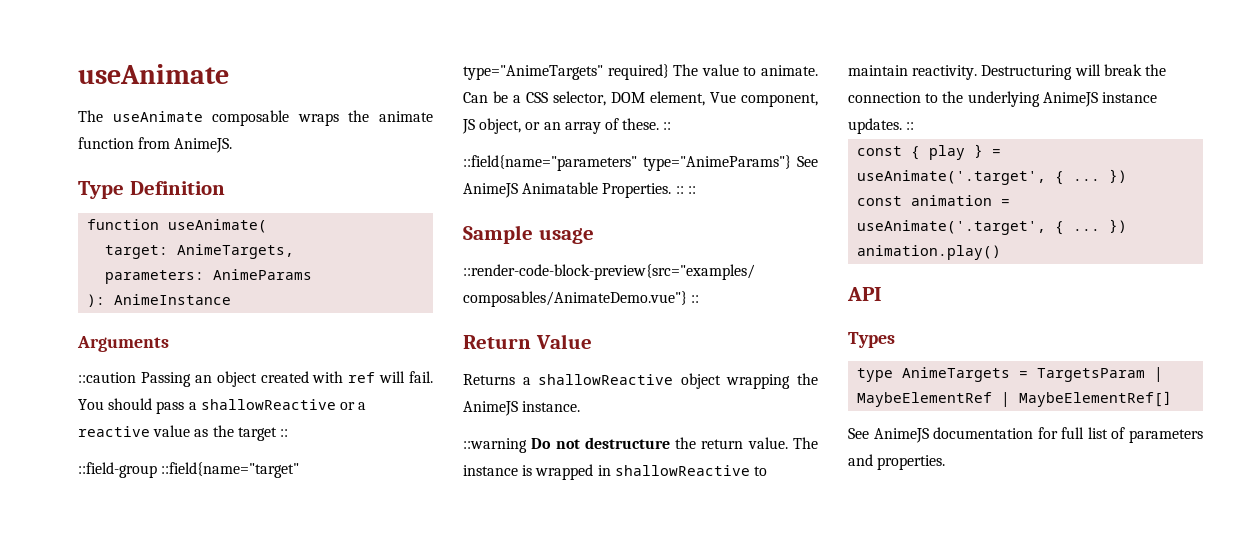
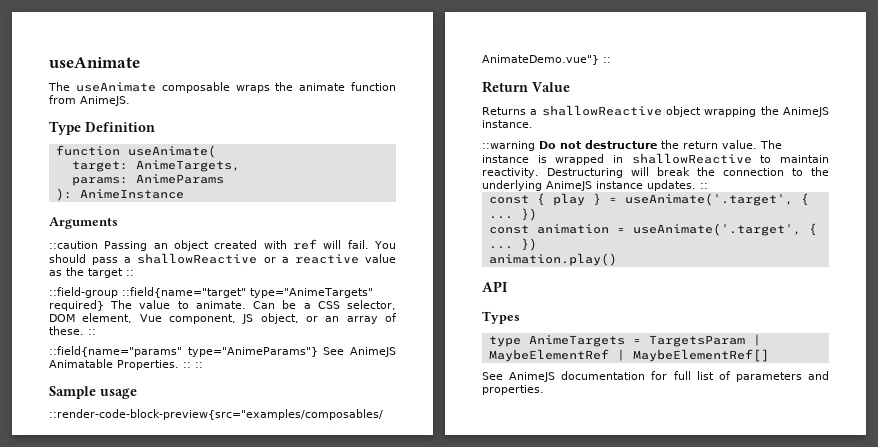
- parameters: AnimeParams
+ params: AnimeParams
- ::field{name="parameters" type="AnimeParams"} See AnimeJS Animatable Properties. :: ::
+ ::field{name="params" type="AnimeParams"} See AnimeJS Animatable Properties. :: ::

